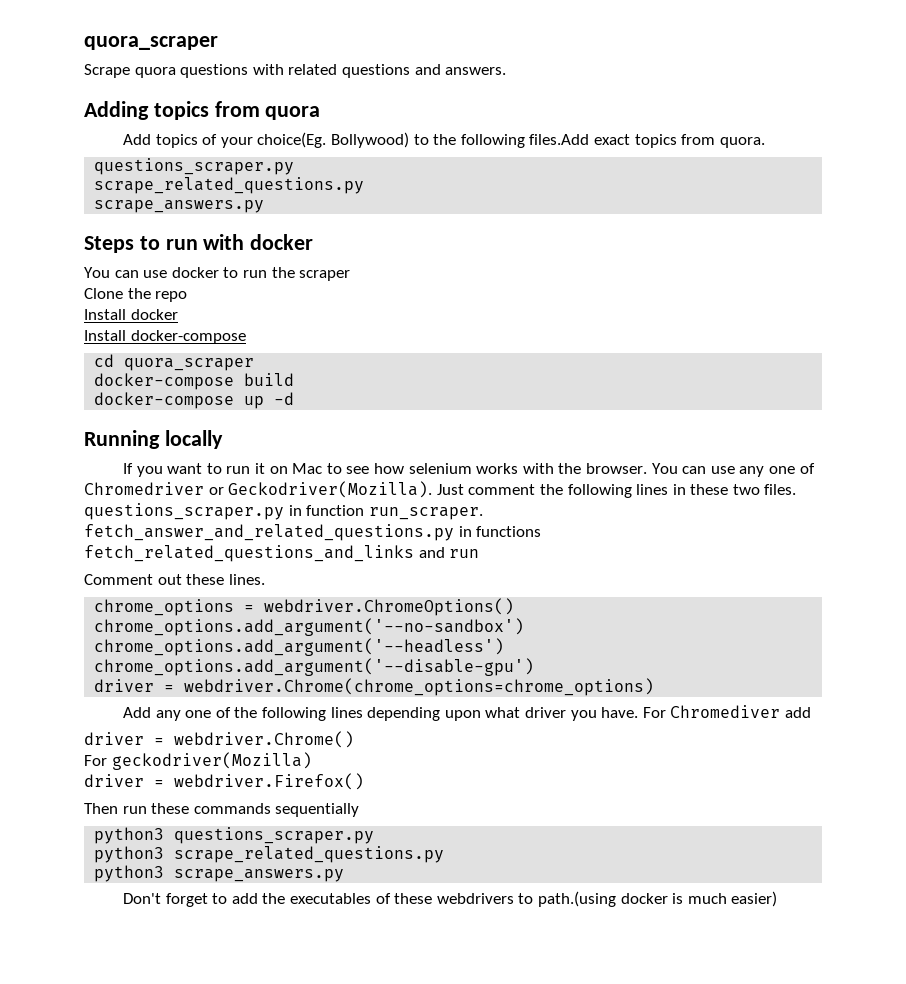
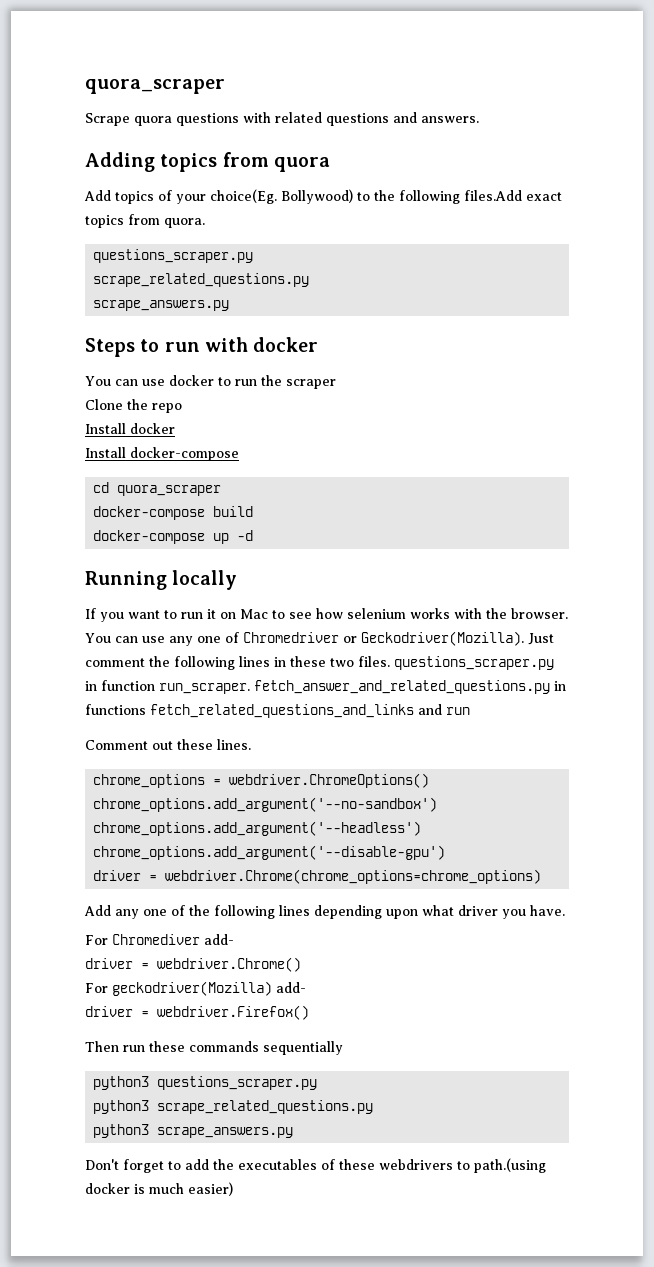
- Add any one of the following lines depending upon what driver you have. For Chromediver add
+ Add any one of the following lines depending upon what driver you have.
+ For Chromediver add-
- For geckodriver(Mozilla)
+ For geckodriver(Mozilla) add-

